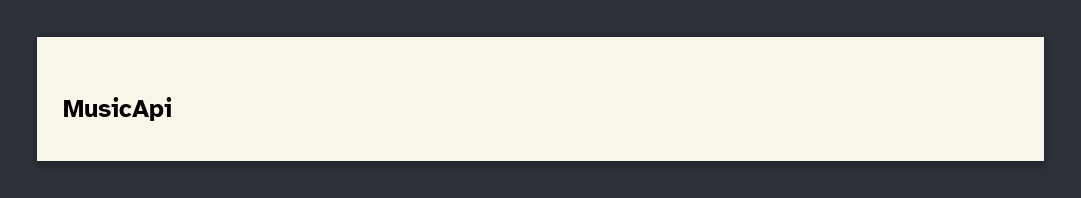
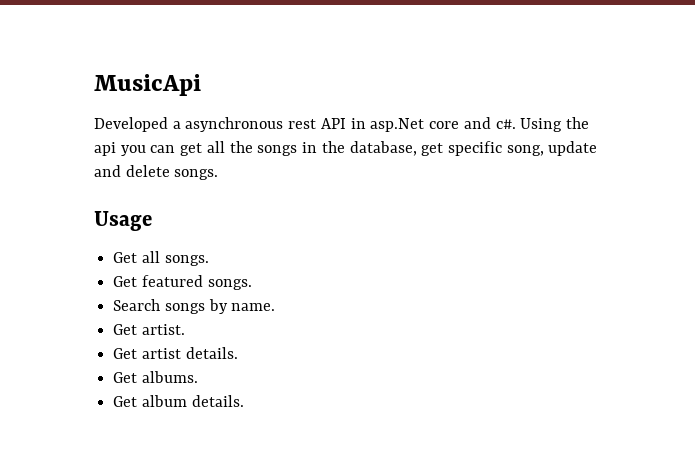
+ Developed a asynchronous rest API in asp.Net core and c#. Using the api you can get all the songs in the database, get specific song, update and delete songs.
+ Usage
+ Get all songs.
+ Get featured songs.
+ Search songs by name.
+ Get artist.
+ Get artist details.
+ Get albums.
+ Get album details.

